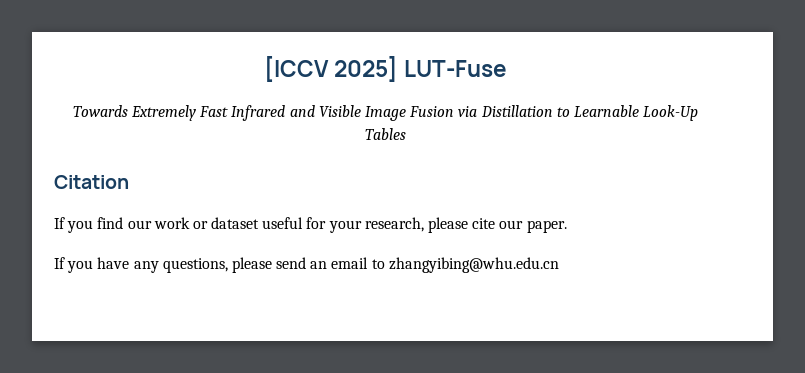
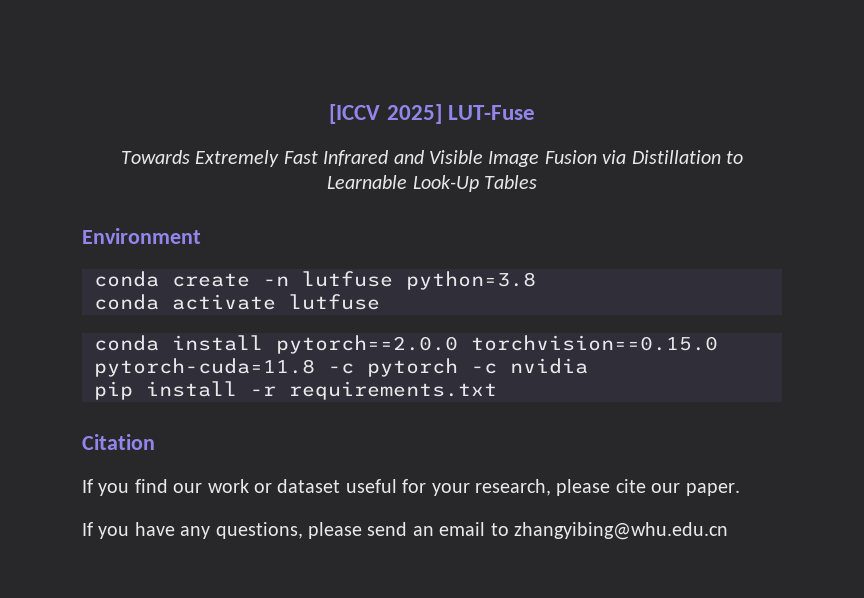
+ Environment
+ conda create -n lutfuse python=3.8
+ conda activate lutfuse
+ conda install pytorch==2.0.0 torchvision==0.15.0 pytorch-cuda=11.8 -c pytorch -c nvidia
+ pip install -r requirements.txt

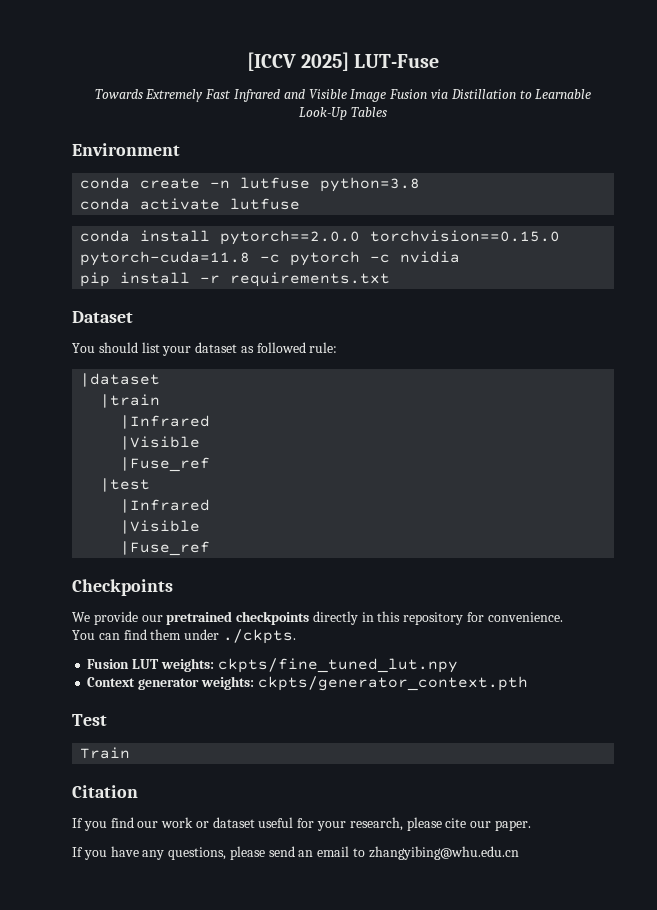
+ Dataset
+ You should list your dataset as followed rule:
+ |dataset
+ |train
+ |Infrared
+ |Visible
+ |Fuse_ref
+ |test
+ |Infrared
+ |Visible
+ |Fuse_ref
+ Checkpoints
+ We provide our pretrained checkpoints directly in this repository for convenience.
+ You can find them under ./ckpts.
+ Fusion LUT weights: ckpts/fine_tuned_lut.npy
+ Context generator weights: ckpts/generator_context.pth
+ Test
+ Train

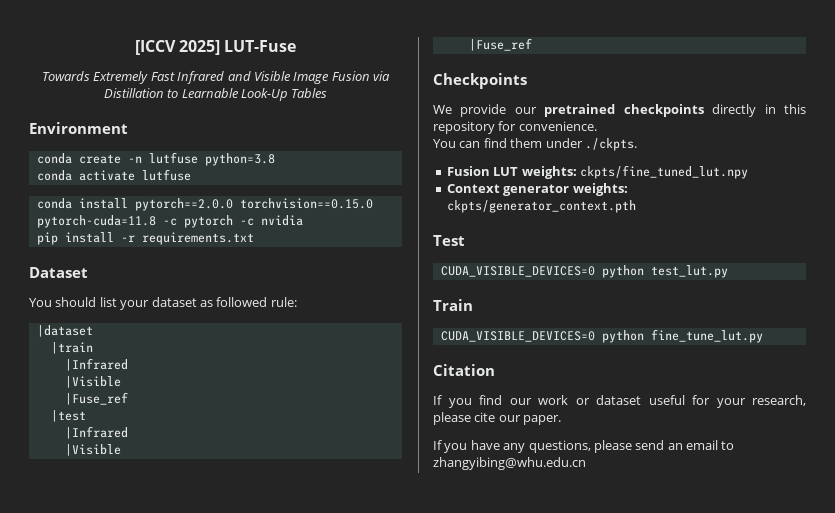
+ CUDA_VISIBLE_DEVICES=0 python test_lut.py
  Train
+ CUDA_VISIBLE_DEVICES=0 python fine_tune_lut.py

